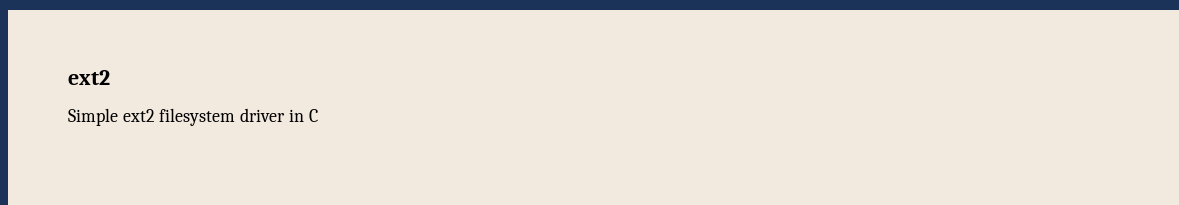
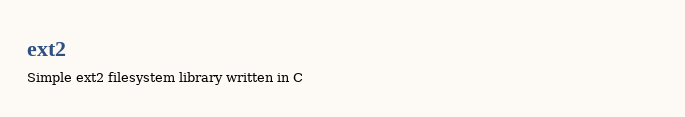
- Simple ext2 filesystem driver in C
+ Simple ext2 filesystem library written in C

